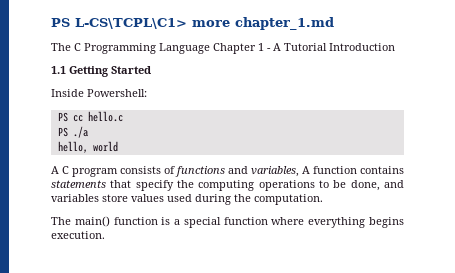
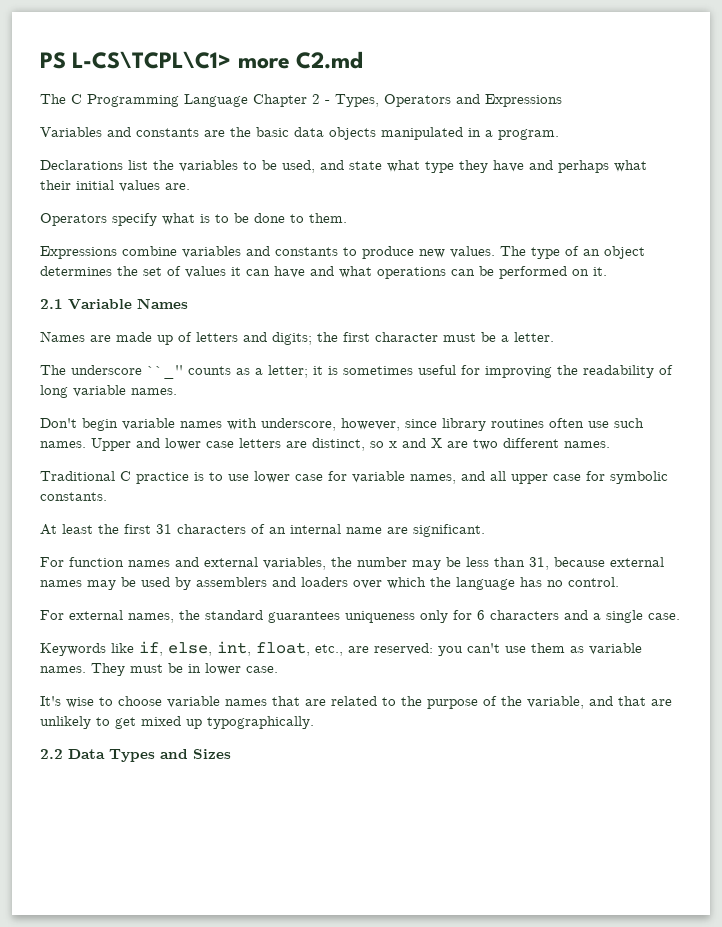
- PS L-CS\TCPL\C1> more chapter_1.md
+ PS L-CS\TCPL\C1> more C2.md
- The C Programming Language Chapter 1 - A Tutorial Introduction
- 1.1 Getting Started
- Inside Powershell:
- PS cc hello.c
- PS ./a
- hello, world
- A C program consists of functions and variables, A function contains statements that specify the computing operations to be done, and variables store values used during the computation.
- The main() function is a special function where everything begins execution.
+ The C Programming Language Chapter 2 - Types, Operators and Expressions
+ Variables and constants are the basic data objects manipulated in a program.
+ Declarations list the variables to be used, and state what type they have and perhaps what their initial values are.
+ Operators specify what is to be done to them.
+ Expressions combine variables and constants to produce new values. The type of an object determines the set of values it can have and what operations can be performed on it.
+ 2.1 Variable Names
+ Names are made up of letters and digits; the first character must be a letter.
+ The underscore ``_'' counts as a letter; it is sometimes useful for improving the readability of long variable names.
+ Don't begin variable names with underscore, however, since library routines often use such names. Upper and lower case letters are distinct, so x and X are two different names.
+ Traditional C practice is to use lower case for variable names, and all upper case for symbolic constants.
+ At least the first 31 characters of an internal name are significant.
+ For function names and external variables, the number may be less than 31, because external names may be used by assemblers and loaders over which the language has no control.
+ For external names, the standard guarantees uniqueness only for 6 characters and a single case.
+ Keywords like if, else, int, float, etc., are reserved: you can't use them as variable names. They must be in lower case.
+ It's wise to choose variable names that are related to the purpose of the variable, and that are unlikely to get mixed up typographically.
+ 2.2 Data Types and Sizes

